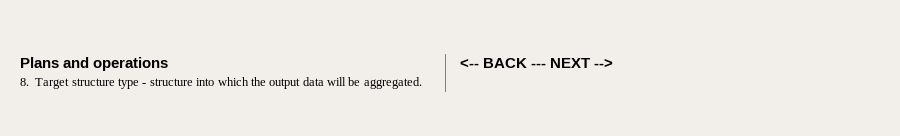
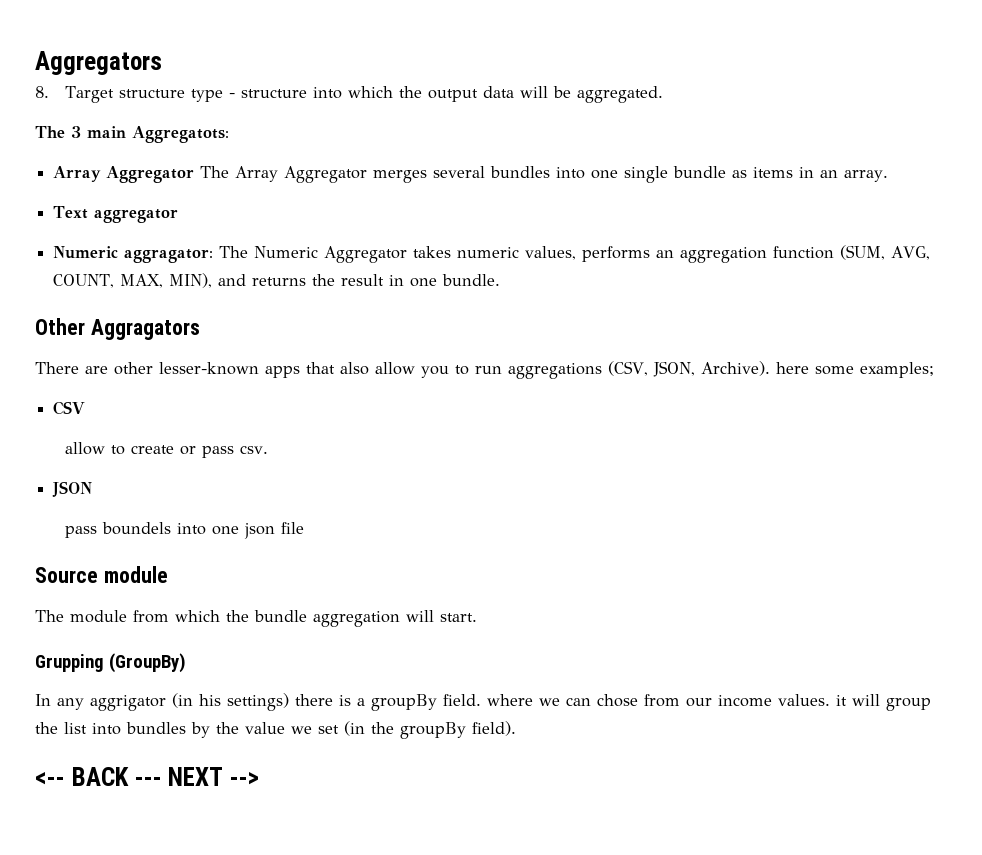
- Plans and operations
+ Aggregators
+ The 3 main Aggregatots:
+ Array Aggregator The Array Aggregator merges several bundles into one single bundle as items in an array.
+ Text aggregator
+ Numeric aggragator: The Numeric Aggregator takes numeric values, performs an aggregation function (SUM, AVG, COUNT, MAX, MIN), and returns the result in one bundle.
+ Other Aggragators
+ There are other lesser-known apps that also allow you to run aggregations (CSV, JSON, Archive). here some examples;
+ CSV
+ allow to create or pass csv.
+ JSON
+ pass boundels into one json file
+ Source module
+ The module from which the bundle aggregation will start.
+ Grupping (GroupBy)
+ In any aggrigator (in his settings) there is a groupBy field. where we can chose from our income values. it will group the list into bundles by the value we set (in the groupBy field).

